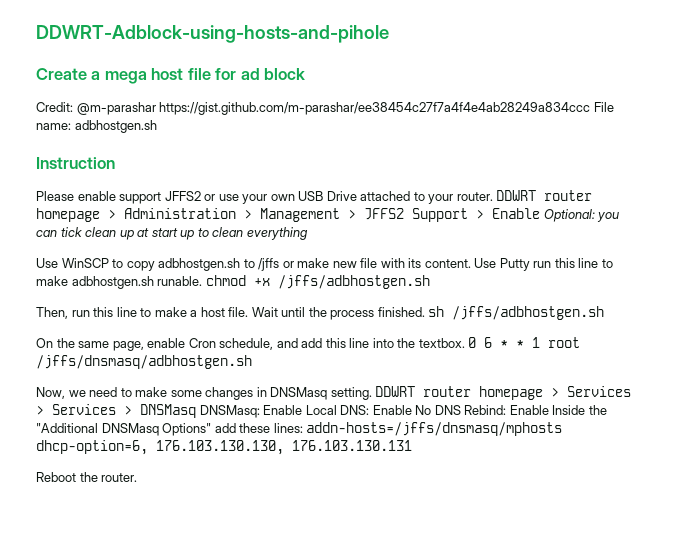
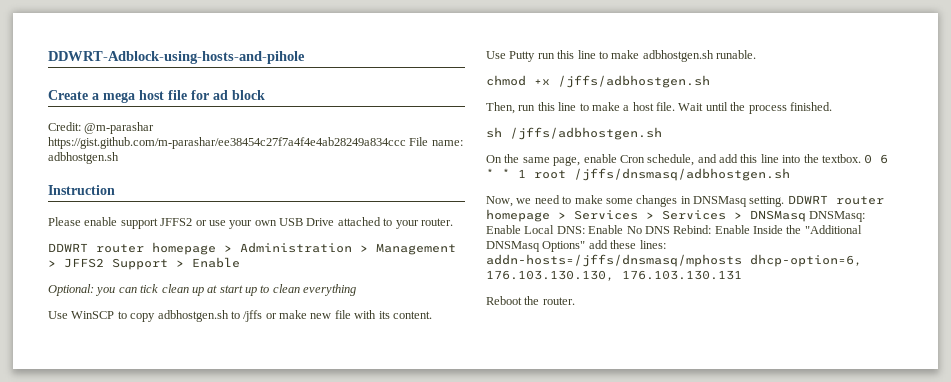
- Please enable support JFFS2 or use your own USB Drive attached to your router. DDWRT router homepage > Administration > Management > JFFS2 Support > Enable Optional: you can tick clean up at start up to clean everything
+ Please enable support JFFS2 or use your own USB Drive attached to your router.
+ DDWRT router homepage > Administration > Management > JFFS2 Support > Enable
+ Optional: you can tick clean up at start up to clean everything
- Use WinSCP to copy adbhostgen.sh to /jffs or make new file with its content. Use Putty run this line to make adbhostgen.sh runable. chmod +x /jffs/adbhostgen.sh
+ Use WinSCP to copy adbhostgen.sh to /jffs or make new file with its content.
+ Use Putty run this line to make adbhostgen.sh runable.
+ chmod +x /jffs/adbhostgen.sh
- Wait until the process finished. sh /jffs/adbhostgen.sh
+ Wait until the process finished.
+ sh /jffs/adbhostgen.sh

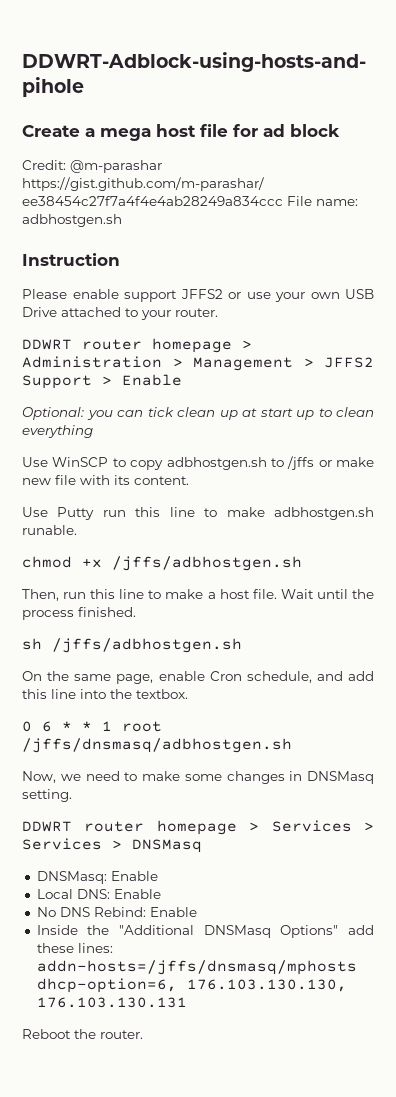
- On the same page, enable Cron schedule, and add this line into the textbox. 0 6 * * 1 root /jffs/dnsmasq/adbhostgen.sh
+ On the same page, enable Cron schedule, and add this line into the textbox.
+ 0 6 * * 1 root /jffs/dnsmasq/adbhostgen.sh
- Now, we need to make some changes in DNSMasq setting. DDWRT router homepage > Services > Services > DNSMasq DNSMasq: Enable Local DNS: Enable No DNS Rebind: Enable Inside the "Additional DNSMasq Options" add these lines: addn-hosts=/jffs/dnsmasq/mphosts dhcp-option=6, 176.103.130.130, 176.103.130.131
+ Now, we need to make some changes in DNSMasq setting.
+ DDWRT router homepage > Services > Services > DNSMasq
+ DNSMasq: Enable
+ Local DNS: Enable
+ No DNS Rebind: Enable
+ Inside the "Additional DNSMasq Options" add these lines: addn-hosts=/jffs/dnsmasq/mphosts dhcp-option=6, 176.103.130.130, 176.103.130.131

